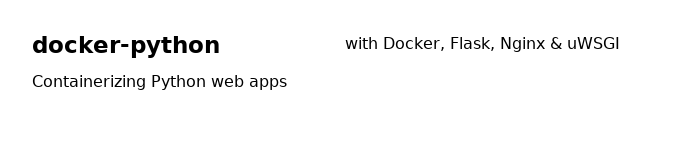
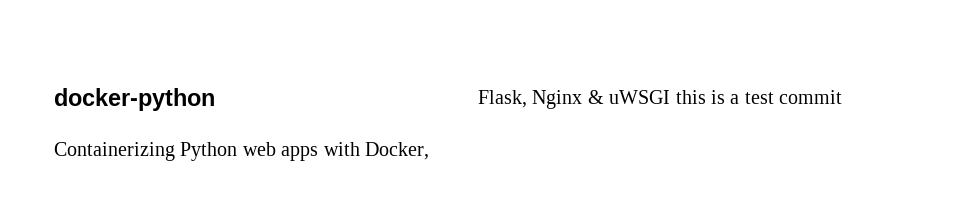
- Containerizing Python web apps with Docker, Flask, Nginx & uWSGI
+ Containerizing Python web apps with Docker, Flask, Nginx & uWSGI this is a test commit

